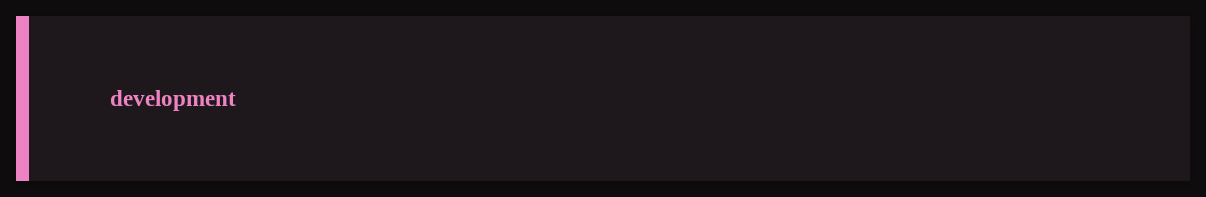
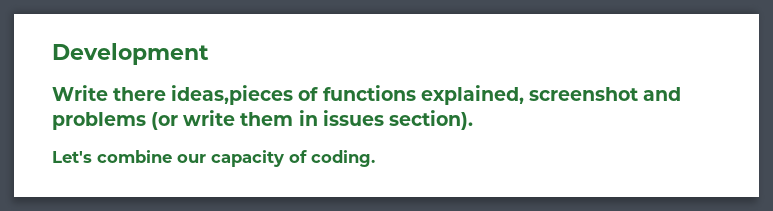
- development
+ Development
+ Write there ideas,pieces of functions explained, screenshot and problems (or write them in issues section).
+ Let's combine our capacity of coding.

